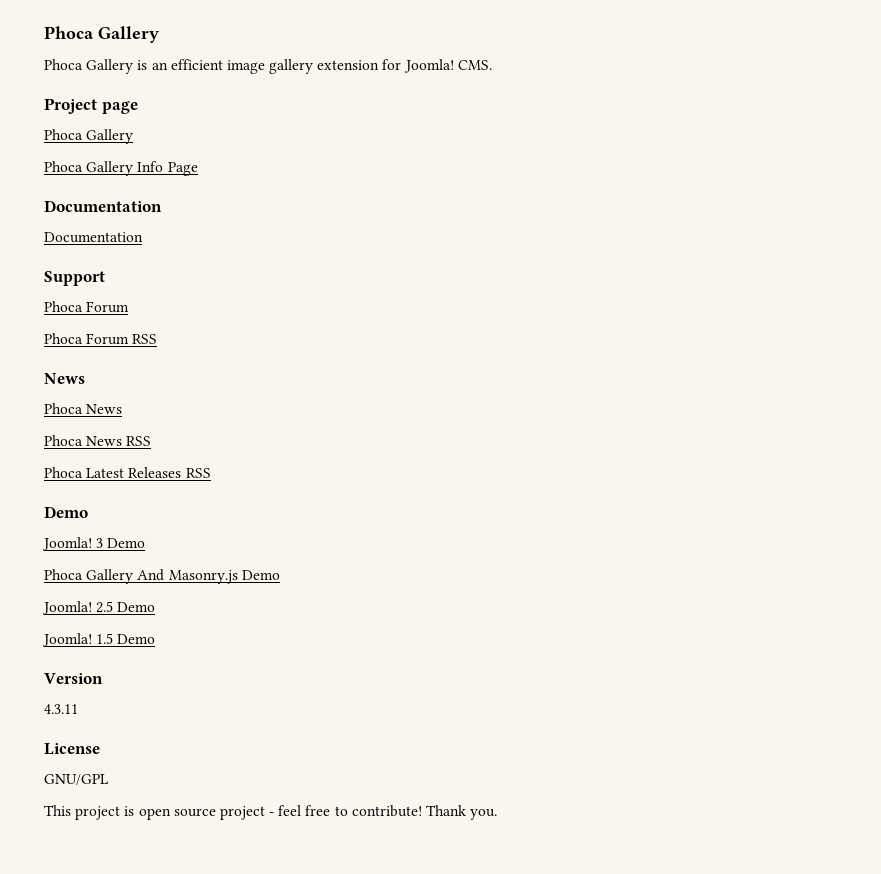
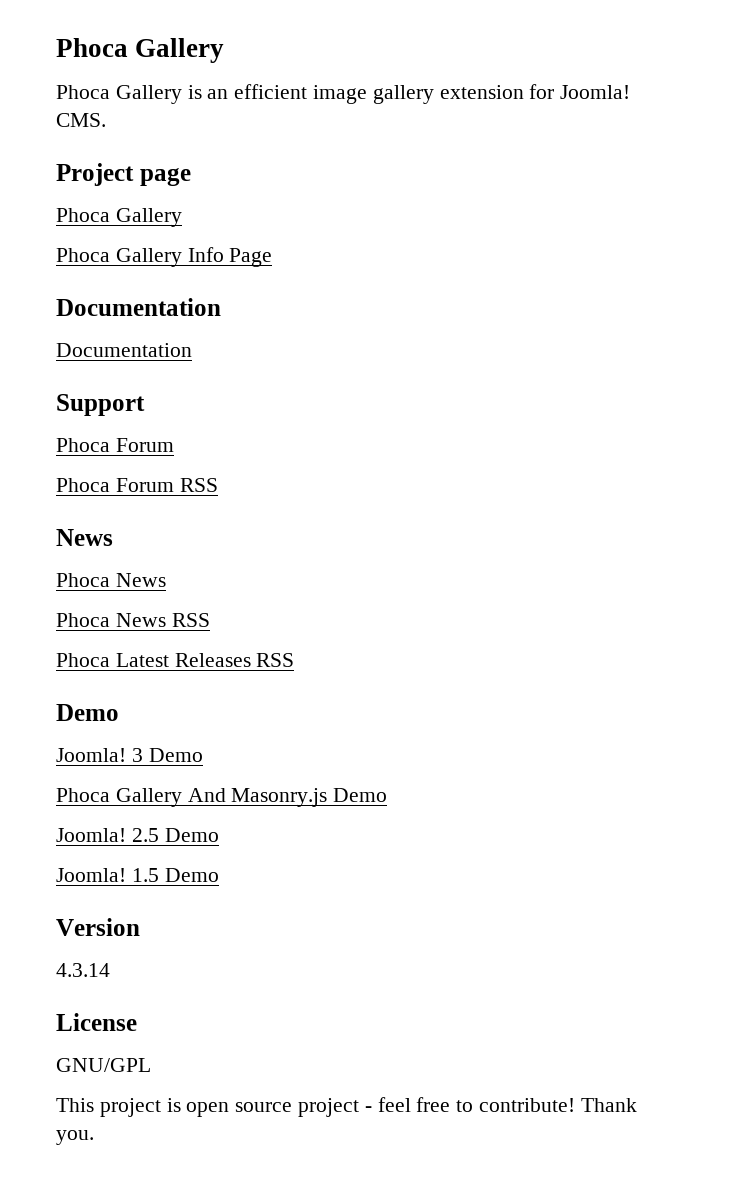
- 4.3.11
+ 4.3.14

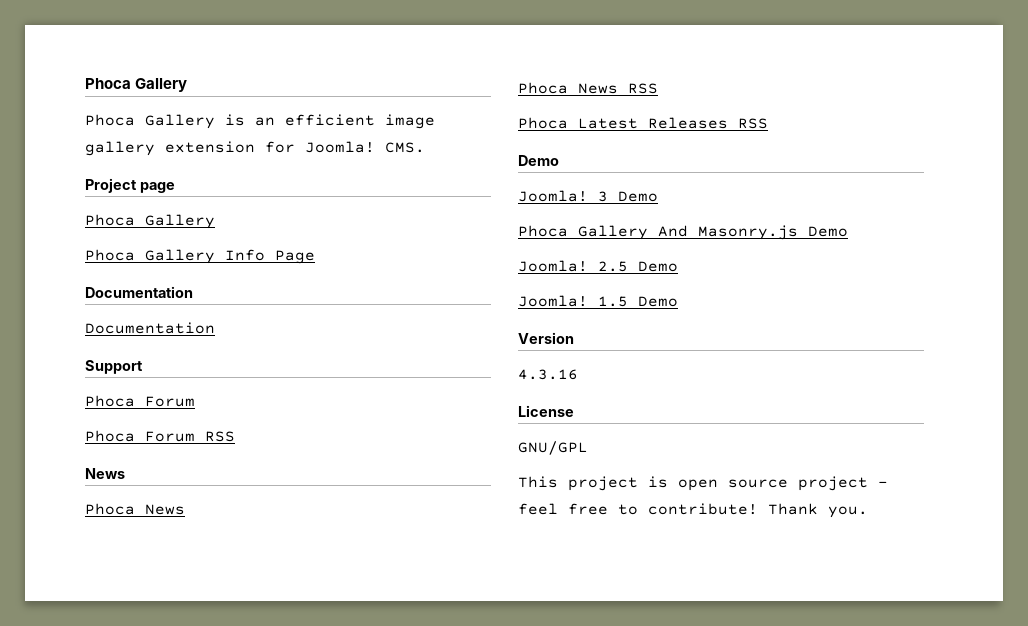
- 4.3.14
+ 4.3.16

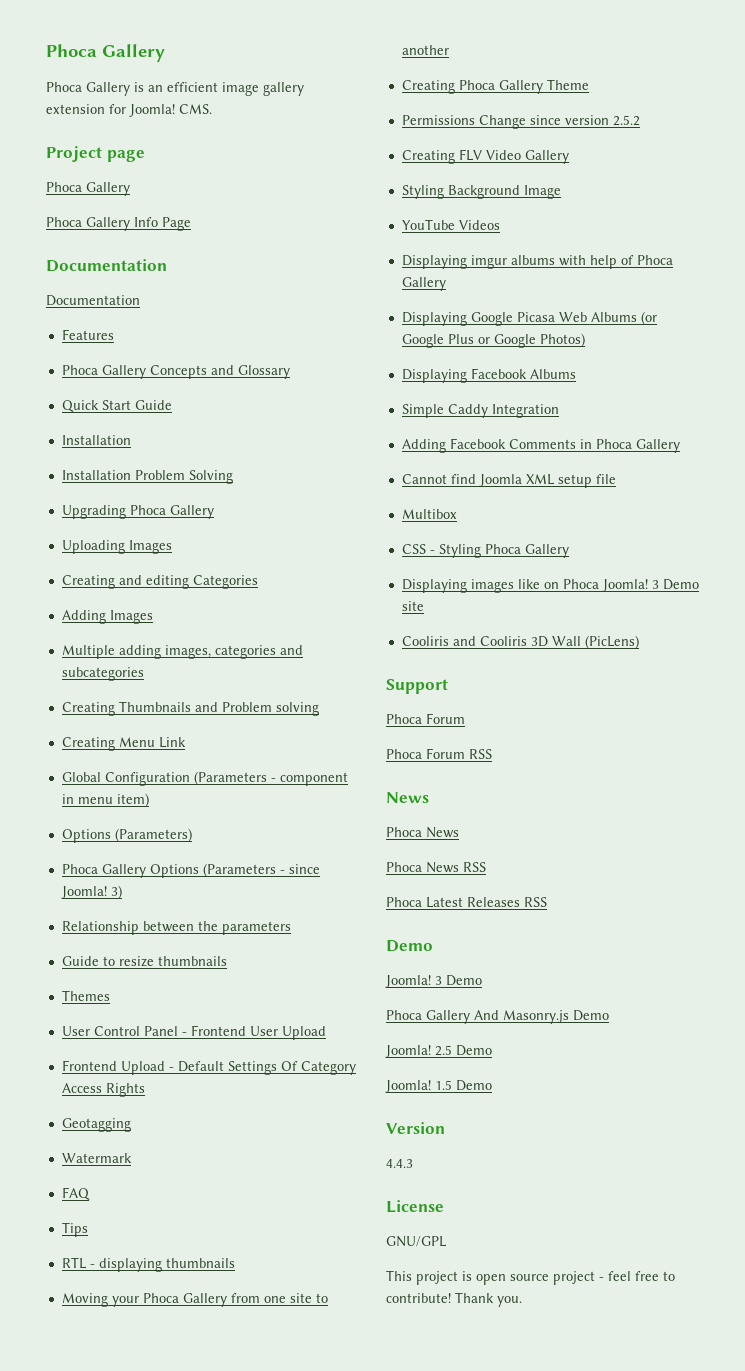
+ Features
+ Phoca Gallery Concepts and Glossary
+ Quick Start Guide
+ Installation
+ Installation Problem Solving
+ Upgrading Phoca Gallery
+ Uploading Images
+ Creating and editing Categories
+ Adding Images
+ Multiple adding images, categories and subcategories
+ Creating Thumbnails and Problem solving
+ Creating Menu Link
+ Global Configuration (Parameters - component in menu item)
+ Options (Parameters)
+ Phoca Gallery Options (Parameters - since Joomla! 3)
+ Relationship between the parameters
+ Guide to resize thumbnails
+ Themes
+ User Control Panel - Frontend User Upload
+ Frontend Upload - Default Settings Of Category Access Rights
+ Geotagging
+ Watermark
+ FAQ
+ Tips
+ RTL - displaying thumbnails
+ Moving your Phoca Gallery from one site to another
+ Creating Phoca Gallery Theme
+ Permissions Change since version 2.5.2
+ Creating FLV Video Gallery
+ Styling Background Image
+ YouTube Videos
+ Displaying imgur albums with help of Phoca Gallery
+ Displaying Google Picasa Web Albums (or Google Plus or Google Photos)
+ Displaying Facebook Albums
+ Simple Caddy Integration
+ Adding Facebook Comments in Phoca Gallery
+ Cannot find Joomla XML setup file
+ Multibox
+ CSS - Styling Phoca Gallery
+ Displaying images like on Phoca Joomla! 3 Demo site
+ Cooliris and Cooliris 3D Wall (PicLens)
- 4.3.16
+ 4.4.3

